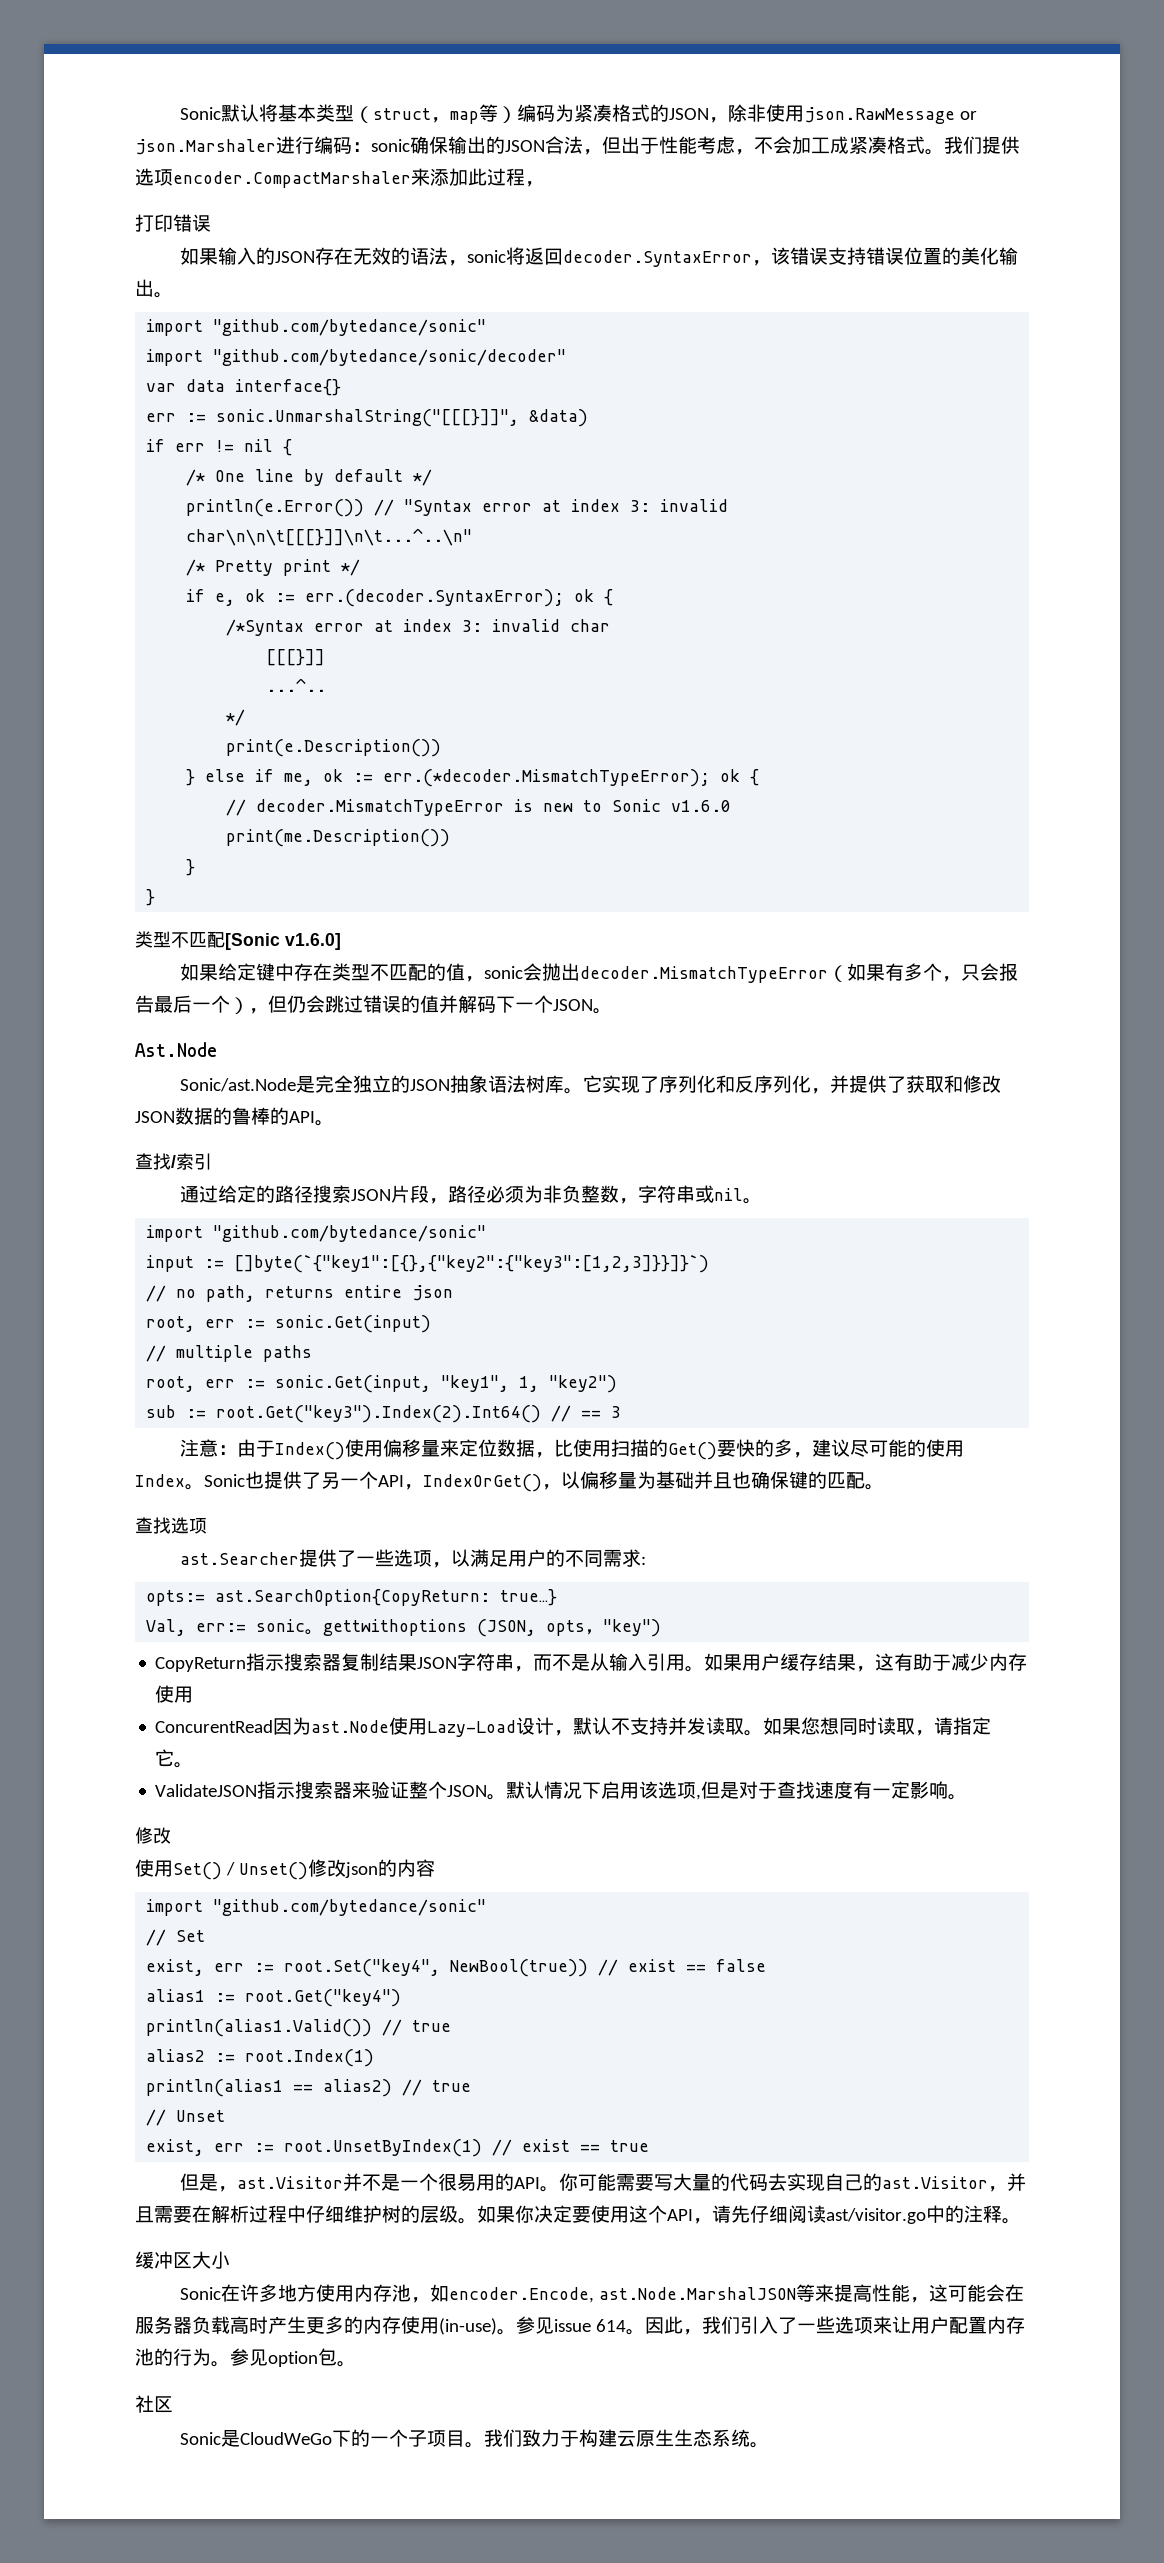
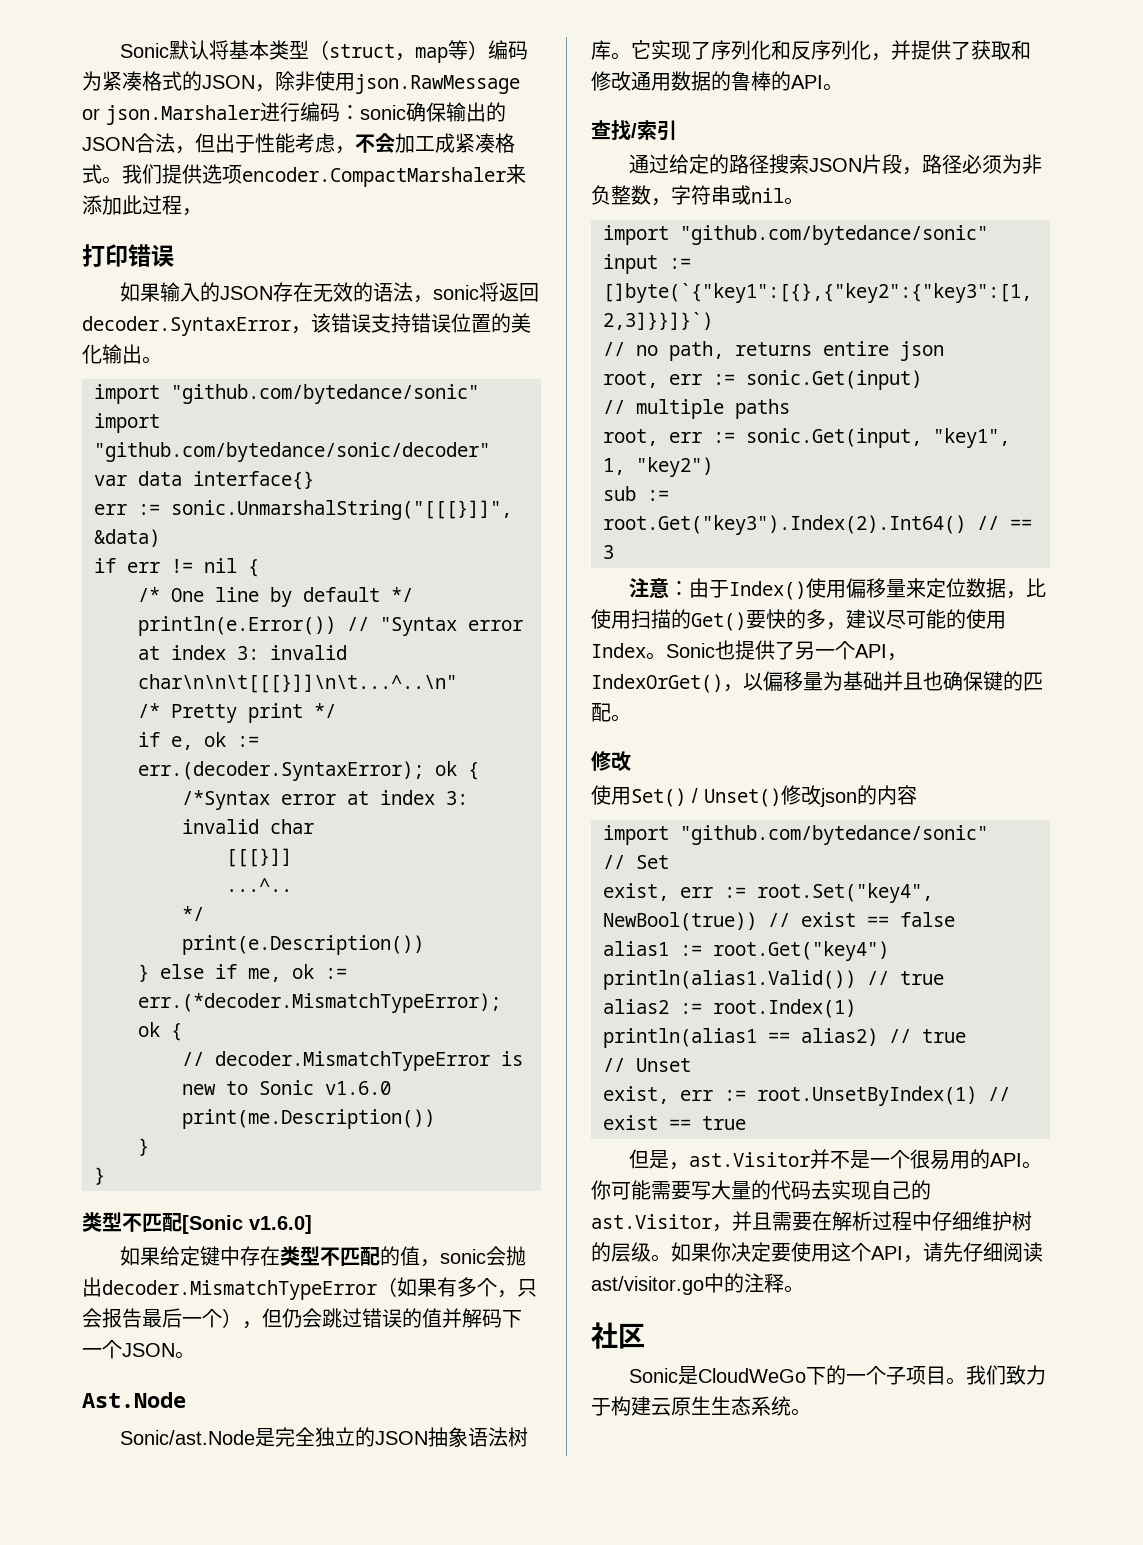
- 它实现了序列化和反序列化，并提供了获取和修改JSON数据的鲁棒的API。
+ 它实现了序列化和反序列化，并提供了获取和修改通用数据的鲁棒的API。
- 查找选项
- ast.Searcher提供了一些选项，以满足用户的不同需求:
- opts:= ast.SearchOption{CopyReturn: true…}
- Val, err:= sonic。gettwithoptions (JSON, opts，"key")
- CopyReturn指示搜索器复制结果JSON字符串，而不是从输入引用。如果用户缓存结果，这有助于减少内存使用
- ConcurentRead因为ast.Node使用Lazy-Load设计，默认不支持并发读取。如果您想同时读取，请指定它。
- ValidateJSON指示搜索器来验证整个JSON。默认情况下启用该选项,但是对于查找速度有一定影响。
- 缓冲区大小
- Sonic在许多地方使用内存池，如encoder.Encode, ast.Node.MarshalJSON等来提高性能，这可能会在服务器负载高时产生更多的内存使用(in-use)。参见issue 614。因此，我们引入了一些选项来让用户配置内存池的行为。参见option包。

